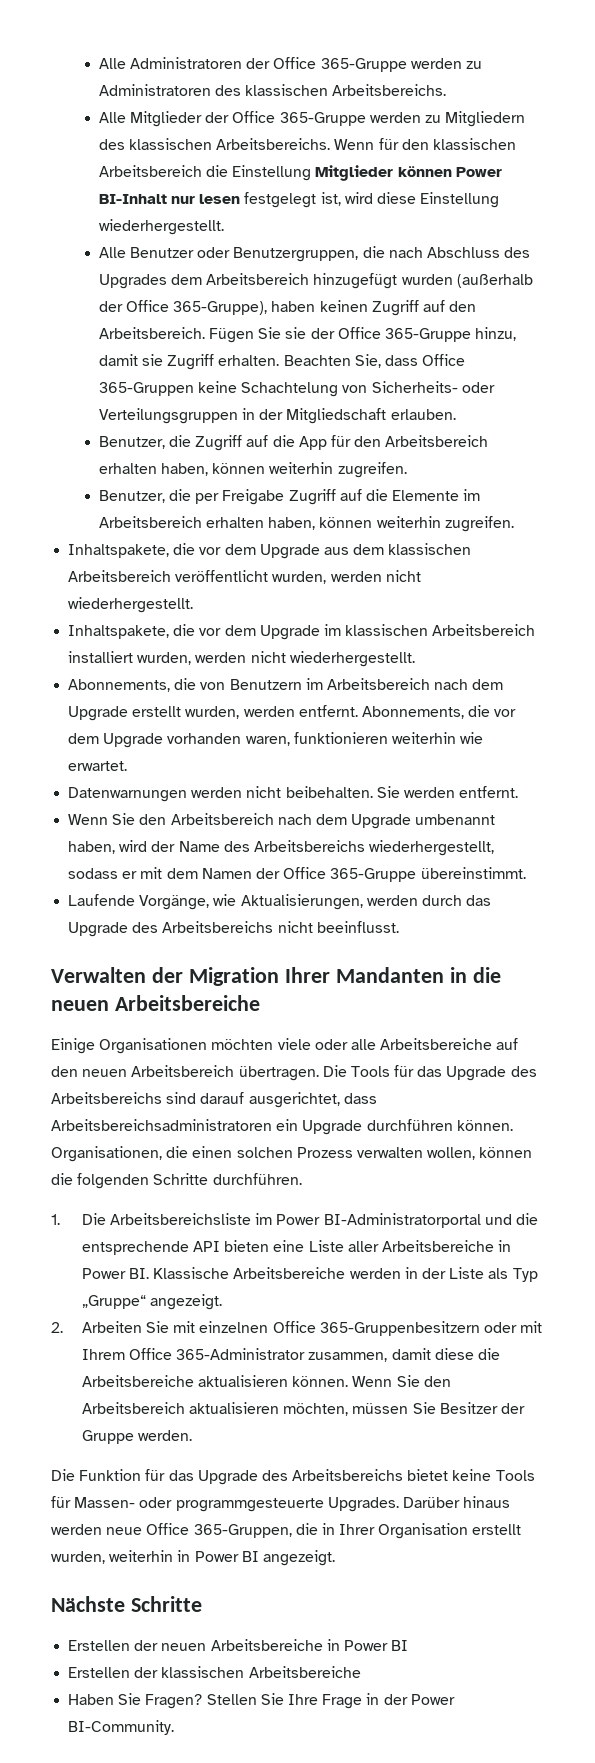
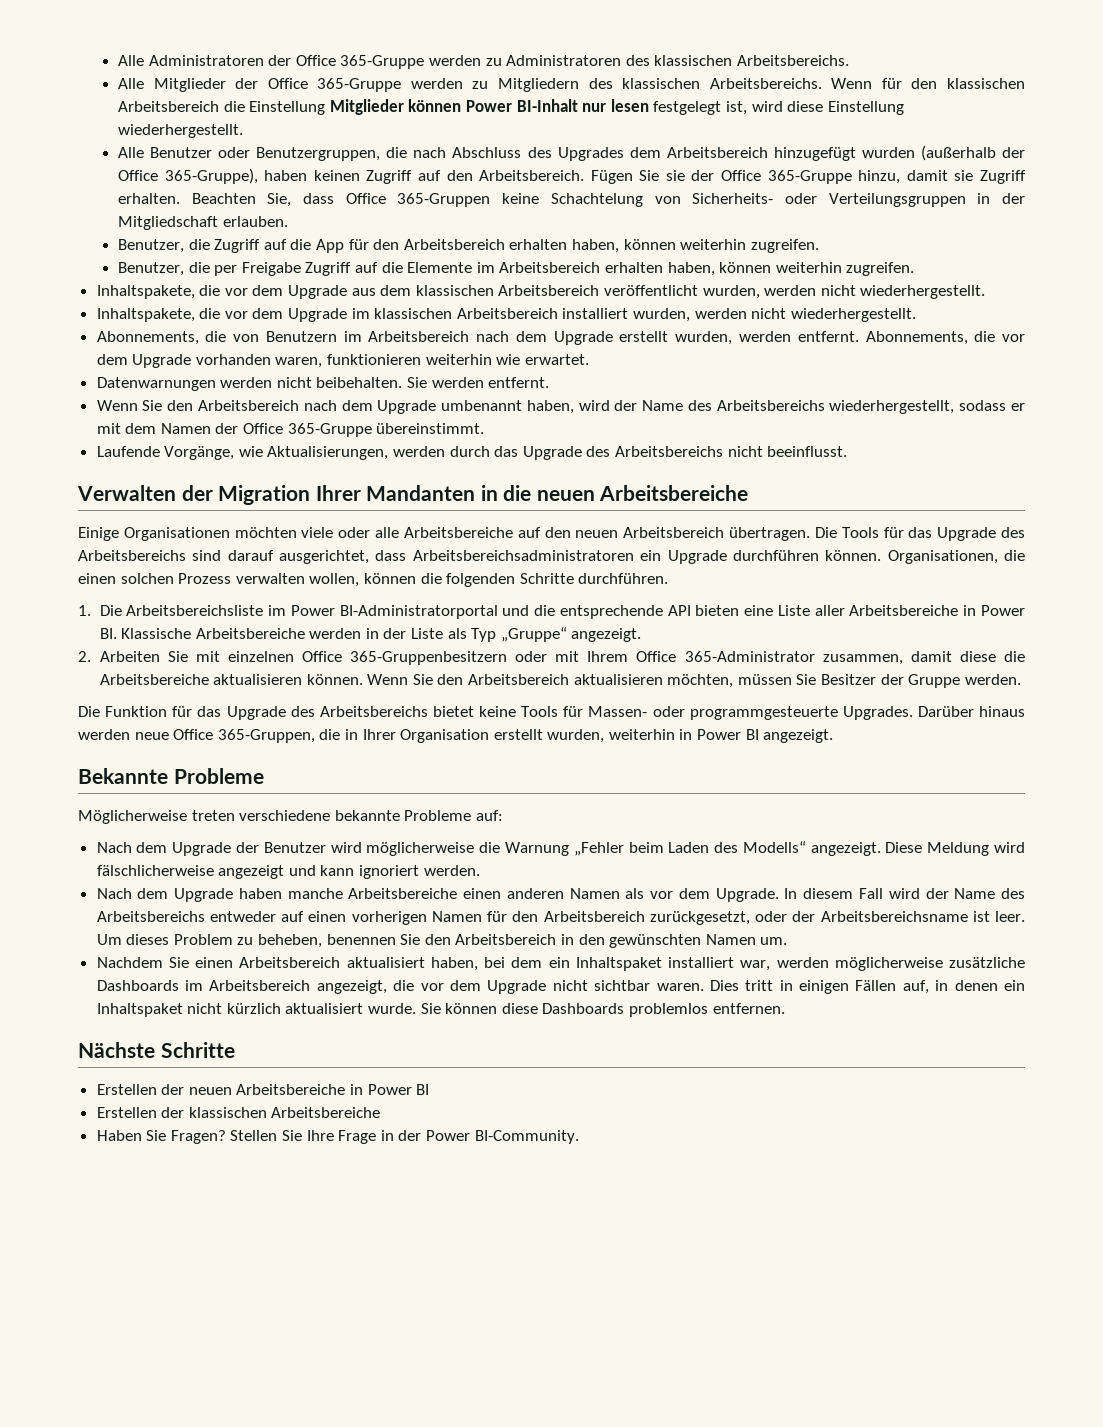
+ Bekannte Probleme
+ Möglicherweise treten verschiedene bekannte Probleme auf:
+ Nach dem Upgrade der Benutzer wird möglicherweise die Warnung „Fehler beim Laden des Modells“ angezeigt. Diese Meldung wird fälschlicherweise angezeigt und kann ignoriert werden.
+ Nach dem Upgrade haben manche Arbeitsbereiche einen anderen Namen als vor dem Upgrade. In diesem Fall wird der Name des Arbeitsbereichs entweder auf einen vorherigen Namen für den Arbeitsbereich zurückgesetzt, oder der Arbeitsbereichsname ist leer. Um dieses Problem zu beheben, benennen Sie den Arbeitsbereich in den gewünschten Namen um.
+ Nachdem Sie einen Arbeitsbereich aktualisiert haben, bei dem ein Inhaltspaket installiert war, werden möglicherweise zusätzliche Dashboards im Arbeitsbereich angezeigt, die vor dem Upgrade nicht sichtbar waren. Dies tritt in einigen Fällen auf, in denen ein Inhaltspaket nicht kürzlich aktualisiert wurde. Sie können diese Dashboards problemlos entfernen.

